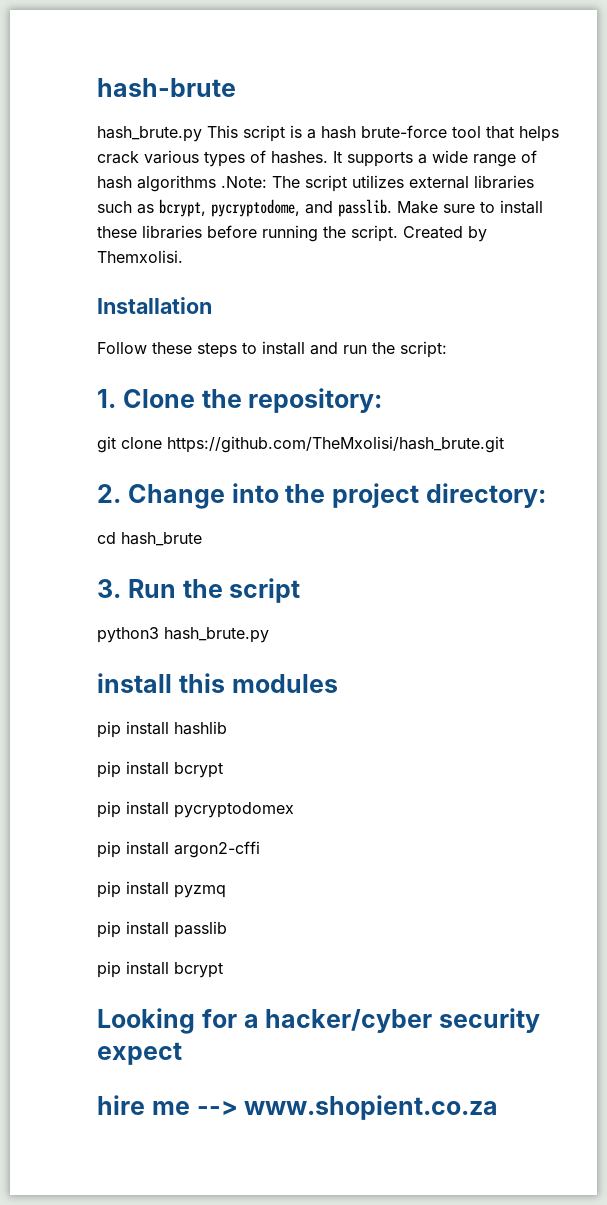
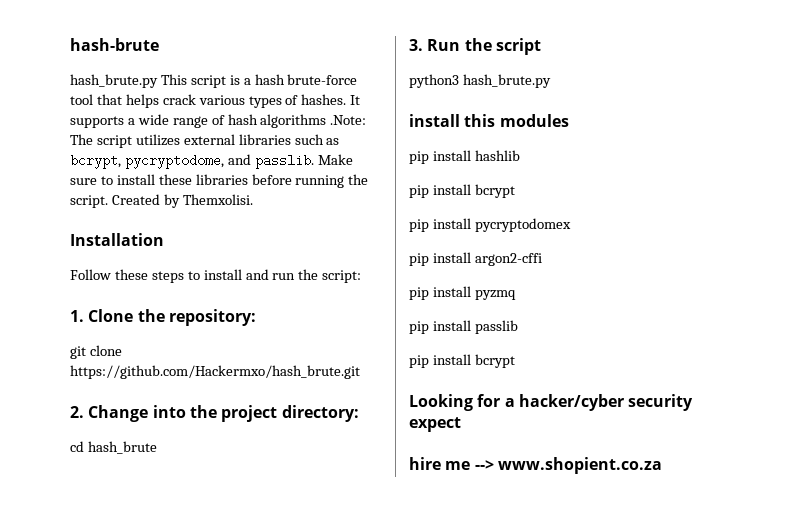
- git clone https://github.com/TheMxolisi/hash_brute.git
+ git clone https://github.com/Hackermxo/hash_brute.git

